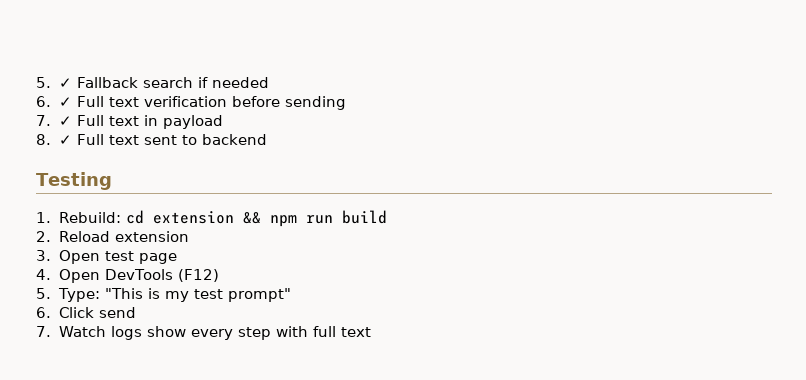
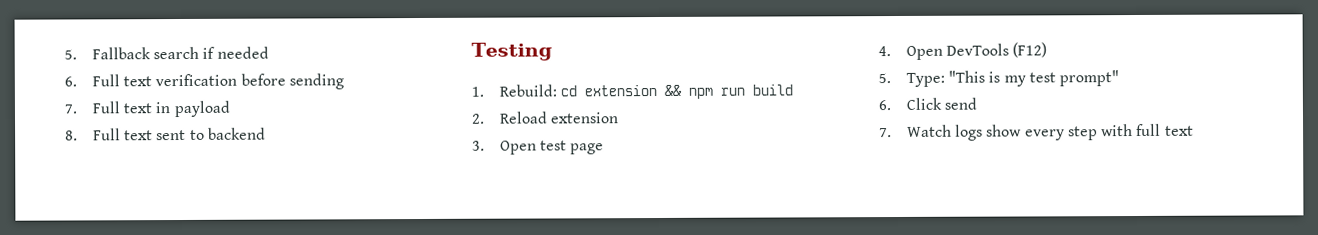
- 5. ✓ Fallback search if needed
+ 5. Fallback search if needed
- 6. ✓ Full text verification before sending
+ 6. Full text verification before sending
- 7. ✓ Full text in payload
+ 7. Full text in payload
- 8. ✓ Full text sent to backend
+ 8. Full text sent to backend

